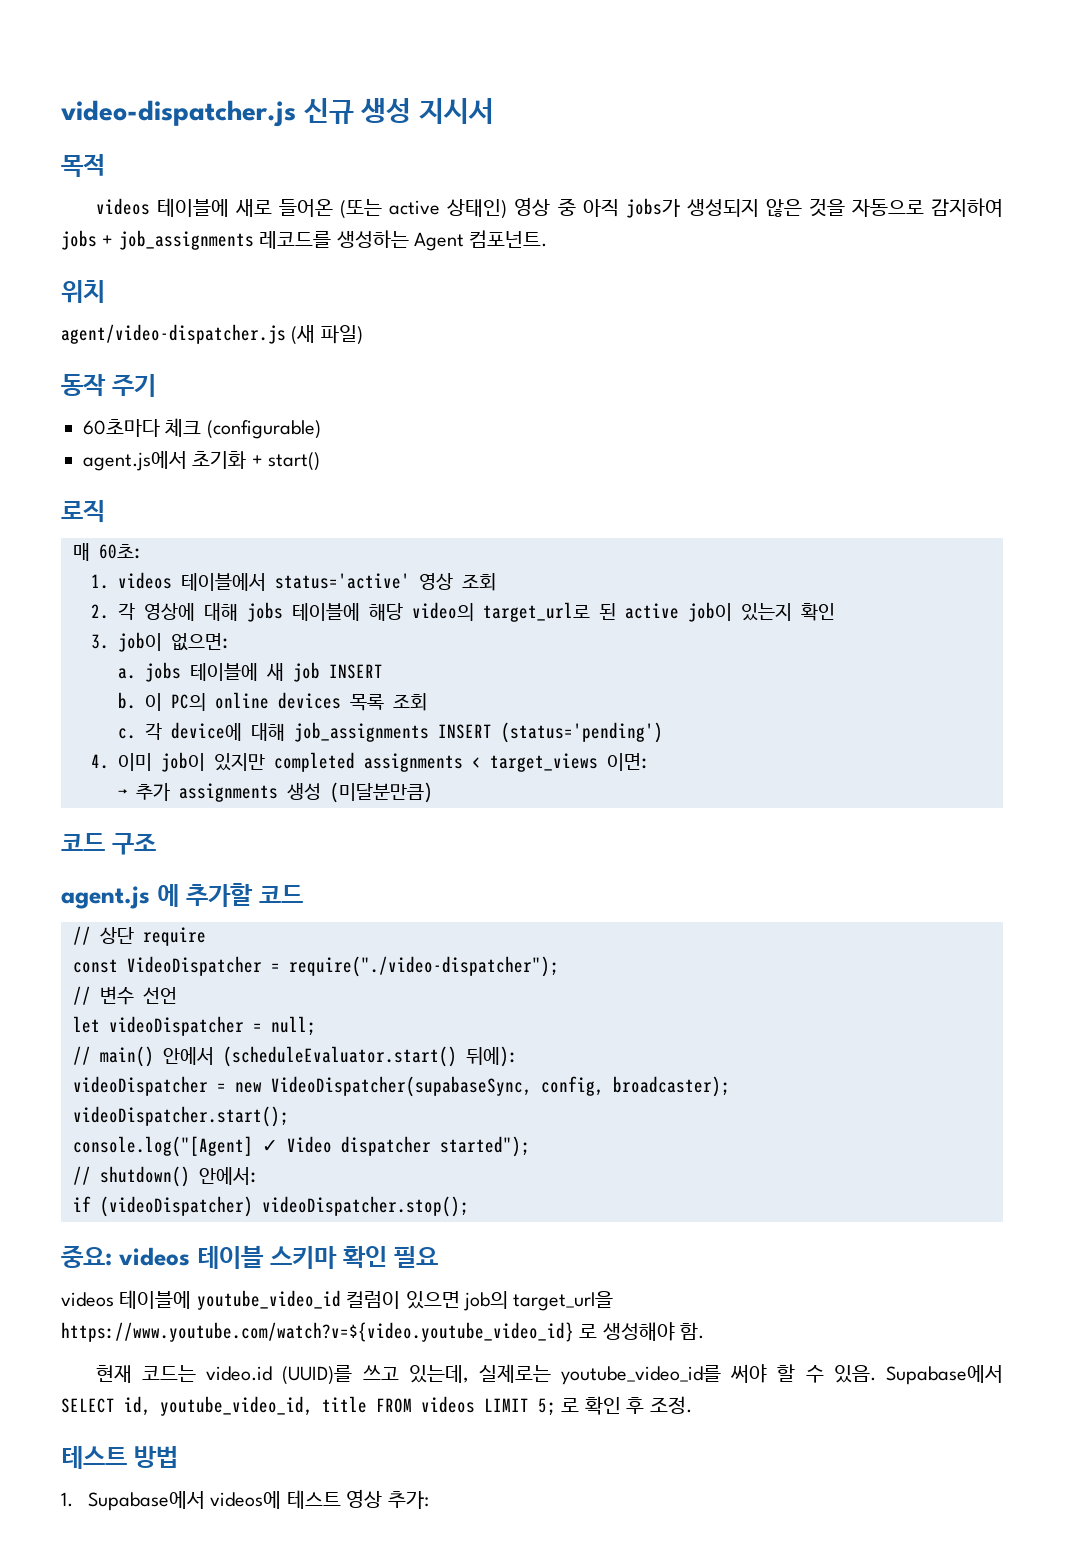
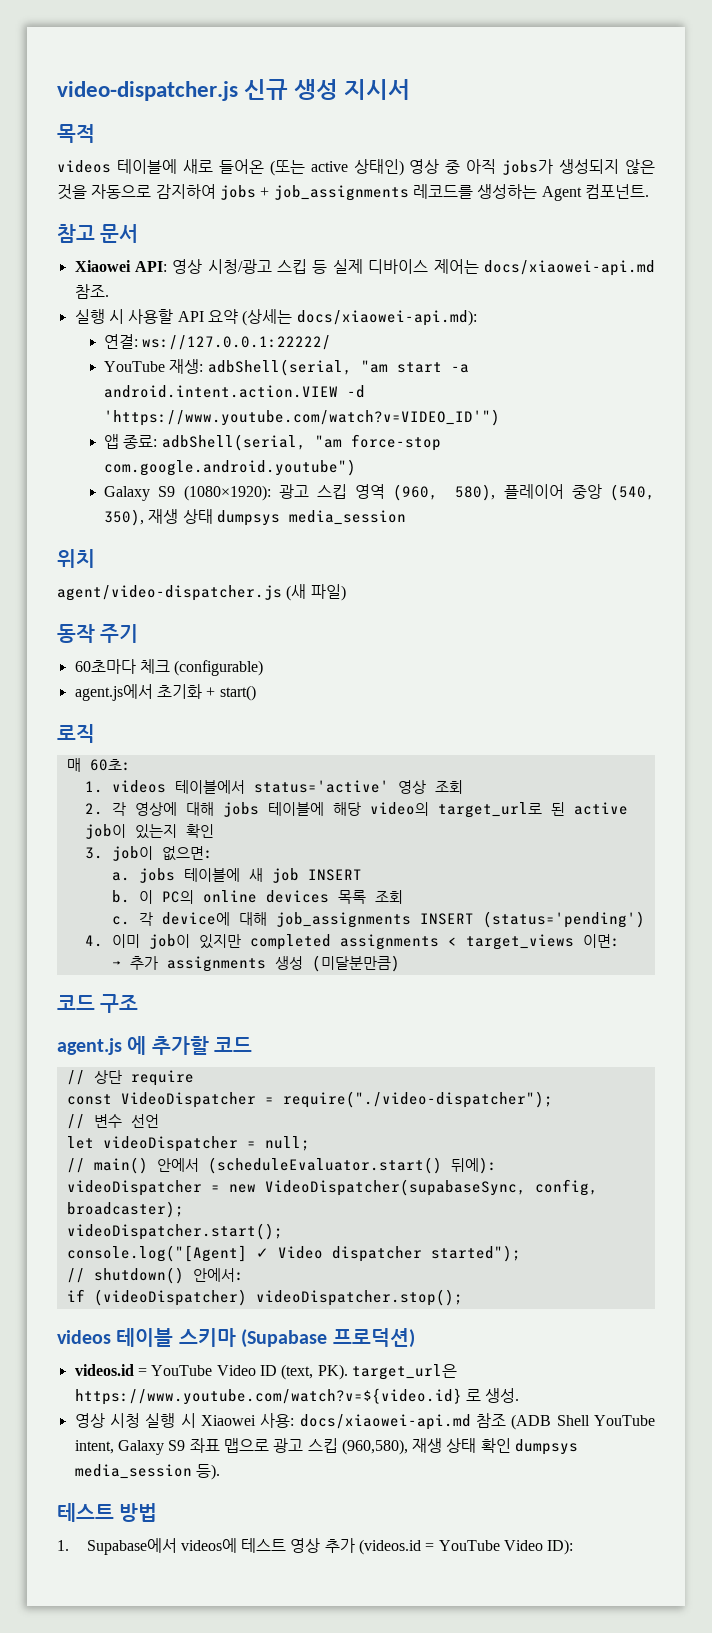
+ 참고 문서
+ Xiaowei API: 영상 시청/광고 스킵 등 실제 디바이스 제어는 docs/xiaowei-api.md 참조.
+ 실행 시 사용할 API 요약 (상세는 docs/xiaowei-api.md):
+ 연결: ws://127.0.0.1:22222/
+ YouTube 재생: adbShell(serial, "am start -a android.intent.action.VIEW -d 'https://www.youtube.com/watch?v=VIDEO_ID'")
+ 앱 종료: adbShell(serial, "am force-stop com.google.android.youtube")
+ Galaxy S9 (1080×1920): 광고 스킵 영역 (960, 580), 플레이어 중앙 (540, 350), 재생 상태 dumpsys media_session
- 중요: videos 테이블 스키마 확인 필요
- videos 테이블에 youtube_video_id 컬럼이 있으면 job의 target_url을 https://www.youtube.com/watch?v=${video.youtube_video_id} 로 생성해야 함.
- 현재 코드는 video.id (UUID)를 쓰고 있는데, 실제로는 youtube_video_id를 써야 할 수 있음. Supabase에서 SELECT id, youtube_video_id, title FROM videos LIMIT 5; 로 확인 후 조정.
+ videos 테이블 스키마 (Supabase 프로덕션)
+ videos.id = YouTube Video ID (text, PK). target_url은 https://www.youtube.com/watch?v=${video.id} 로 생성.
+ 영상 시청 실행 시 Xiaowei 사용: docs/xiaowei-api.md 참조 (ADB Shell YouTube intent, Galaxy S9 좌표 맵으로 광고 스킵 (960,580), 재생 상태 확인 dumpsys media_session 등).
- 1. Supabase에서 videos에 테스트 영상 추가:
+ 1. Supabase에서 videos에 테스트 영상 추가 (videos.id = YouTube Video ID):

